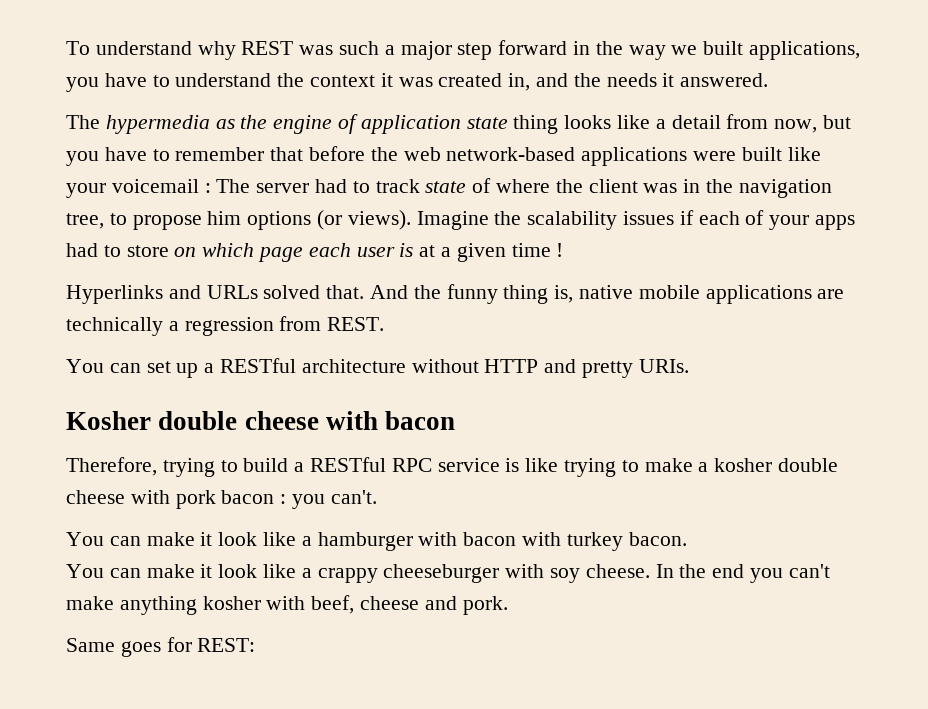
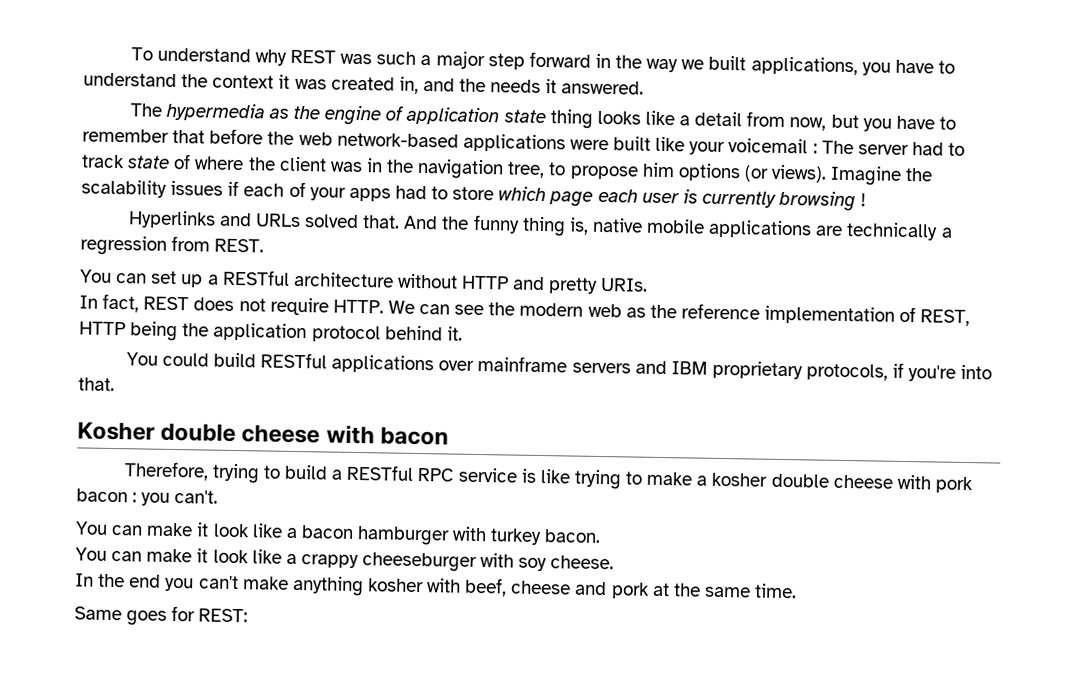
- Imagine the scalability issues if each of your apps had to store on which page each user is at a given time !
+ Imagine the scalability issues if each of your apps had to store which page each user is currently browsing !
+ In fact, REST does not require HTTP. We can see the modern web as the reference implementation of REST, HTTP being the application protocol behind it.
+ You could build RESTful applications over mainframe servers and IBM proprietary protocols, if you're into that.
- You can make it look like a hamburger with bacon with turkey bacon.
+ You can make it look like a bacon hamburger with turkey bacon.
- You can make it look like a crappy cheeseburger with soy cheese. In the end you can't make anything kosher with beef, cheese and pork.
+ You can make it look like a crappy cheeseburger with soy cheese.
+ In the end you can't make anything kosher with beef, cheese and pork at the same time.

